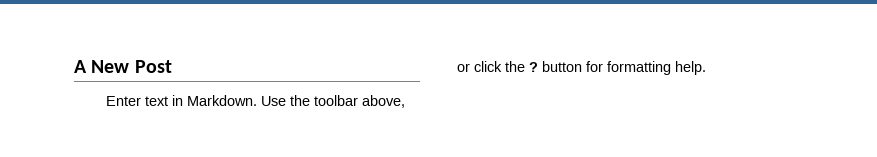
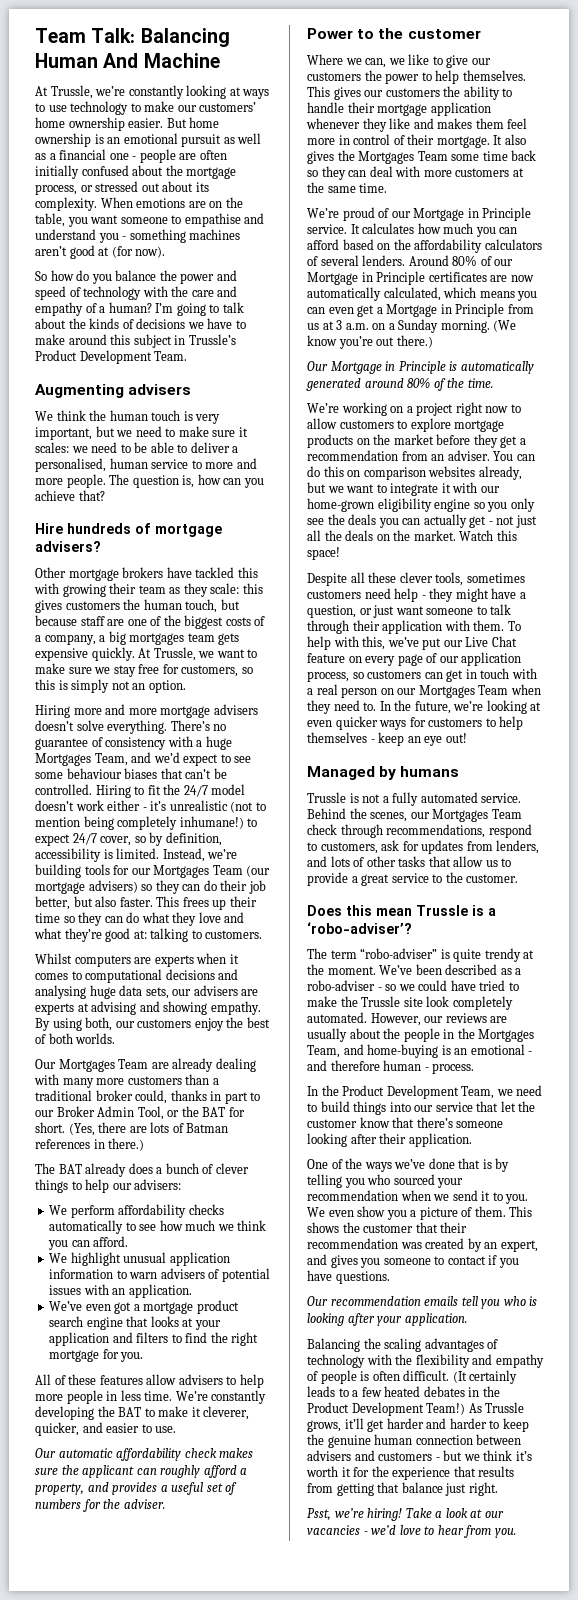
- A New Post
- Enter text in Markdown. Use the toolbar above, or click the ? button for formatting help.
+ Team Talk: Balancing Human And Machine
+ At Trussle, we’re constantly looking at ways to use technology to make our customers’ home ownership easier. But home ownership is an emotional pursuit as well as a financial one - people are often initially confused about the mortgage process, or stressed out about its complexity. When emotions are on the table, you want someone to empathise and understand you - something machines aren’t good at (for now).
+ So how do you balance the power and speed of technology with the care and empathy of a human? I’m going to talk about the kinds of decisions we have to make around this subject in Trussle’s Product Development Team.
+ Augmenting advisers
+ We think the human touch is very important, but we need to make sure it scales: we need to be able to deliver a personalised, human service to more and more people. The question is, how can you achieve that?
+ Hire hundreds of mortgage advisers?
+ Other mortgage brokers have tackled this with growing their team as they scale: this gives customers the human touch, but because staff are one of the biggest costs of a company, a big mortgages team gets expensive quickly. At Trussle, we want to make sure we stay free for customers, so this is simply not an option.
+ Hiring more and more mortgage advisers doesn’t solve everything. There’s no guarantee of consistency with a huge Mortgages Team, and we’d expect to see some behaviour biases that can’t be controlled. Hiring to fit the 24/7 model doesn’t work either - it’s unrealistic (not to mention being completely inhumane!) to expect 24/7 cover, so by definition, accessibility is limited. Instead, we’re building tools for our Mortgages Team (our mortgage advisers) so they can do their job better, but also faster. This frees up their time so they can do what they love and what they’re good at: talking to customers.
+ Whilst computers are experts when it comes to computational decisions and analysing huge data sets, our advisers are experts at advising and showing empathy. By using both, our customers enjoy the best of both worlds.
+ Our Mortgages Team are already dealing with many more customers than a traditional broker could, thanks in part to our Broker Admin Tool, or the BAT for short. (Yes, there are lots of Batman references in there.)
+ The BAT already does a bunch of clever things to help our advisers:
+ We perform affordability checks automatically to see how much we think you can afford.
+ We highlight unusual application information to warn advisers of potential issues with an application.
+ We’ve even got a mortgage product search engine that looks at your application and filters to find the right mortgage for you.
+ All of these features allow advisers to help more people in less time. We’re constantly developing the BAT to make it cleverer, quicker, and easier to use.
+ Our automatic affordability check makes sure the applicant can roughly afford a property, and provides a useful set of numbers for the adviser.
+ Power to the customer
+ Where we can, we like to give our customers the power to help themselves. This gives our customers the ability to handle their mortgage application whenever they like and makes them feel more in control of their mortgage. It also gives the Mortgages Team some time back so they can deal with more customers at the same time.
+ We’re proud of our Mortgage in Principle service. It calculates how much you can afford based on the affordability calculators of several lenders. Around 80% of our Mortgage in Principle certificates are now automatically calculated, which means you can even get a Mortgage in Principle from us at 3 a.m. on a Sunday morning. (We know you’re out there.)
+ Our Mortgage in Principle is automatically generated around 80% of the time.
+ We’re working on a project right now to allow customers to explore mortgage products on the market before they get a recommendation from an adviser. You can do this on comparison websites already, but we want to integrate it with our home-grown eligibility engine so you only see the deals you can actually get - not just all the deals on the market. Watch this space!
+ Despite all these clever tools, sometimes customers need help - they might have a question, or just want someone to talk through their application with them. To help with this, we’ve put our Live Chat feature on every page of our application process, so customers can get in touch with a real person on our Mortgages Team when they need to. In the future, we’re looking at even quicker ways for customers to help themselves - keep an eye out!
+ Managed by humans
+ Trussle is not a fully automated service. Behind the scenes, our Mortgages Team check through recommendations, respond to customers, ask for updates from lenders, and lots of other tasks that allow us to provide a great service to the customer.
+ Does this mean Trussle is a ‘robo-adviser’?
+ The term “robo-adviser” is quite trendy at the moment. We’ve been described as a robo-adviser - so we could have tried to make the Trussle site look completely automated. However, our reviews are usually about the people in the Mortgages Team, and home-buying is an emotional - and therefore human - process.
+ In the Product Development Team, we need to build things into our service that let the customer know that there’s someone looking after their application.
+ One of the ways we’ve done that is by telling you who sourced your recommendation when we send it to you. We even show you a picture of them. This shows the customer that their recommendation was created by an expert, and gives you someone to contact if you have questions.
+ Our recommendation emails tell you who is looking after your application.
+ Balancing the scaling advantages of technology with the flexibility and empathy of people is often difficult. (It certainly leads to a few heated debates in the Product Development Team!) As Trussle grows, it’ll get harder and harder to keep the genuine human connection between advisers and customers - but we think it’s worth it for the experience that results from getting that balance just right.
+ Psst, we’re hiring! Take a look at our vacancies - we’d love to hear from you.

